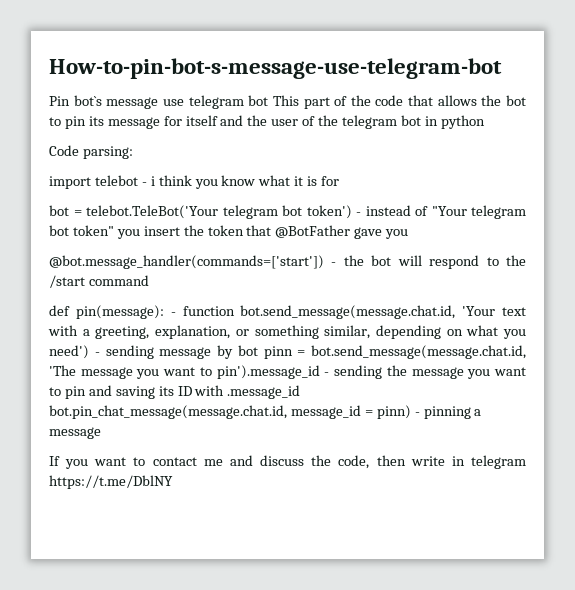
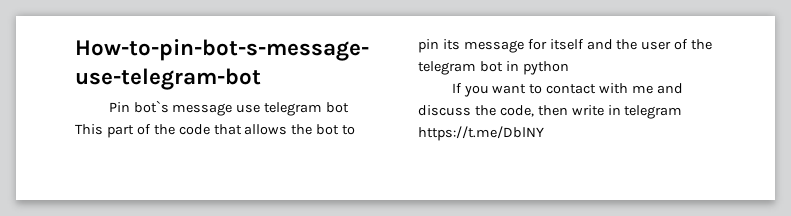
- Code parsing:
- import telebot - i think you know what it is for
- bot = telebot.TeleBot('Your telegram bot token') - instead of "Your telegram bot token" you insert the token that @BotFather gave you
- @bot.message_handler(commands=['start']) - the bot will respond to the /start command
- def pin(message): - function bot.send_message(message.chat.id, 'Your text with a greeting, explanation, or something similar, depending on what you need') - sending message by bot pinn = bot.send_message(message.chat.id, 'The message you want to pin').message_id - sending the message you want to pin and saving its ID with .message_id bot.pin_chat_message(message.chat.id, message_id = pinn) - pinning a message
- If you want to contact me and discuss the code, then write in telegram https://t.me/DblNY
+ If you want to contact with me and discuss the code, then write in telegram https://t.me/DblNY

